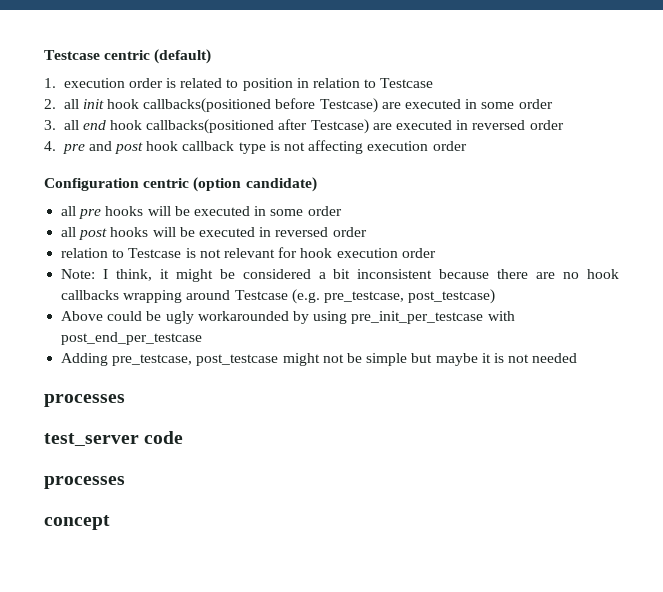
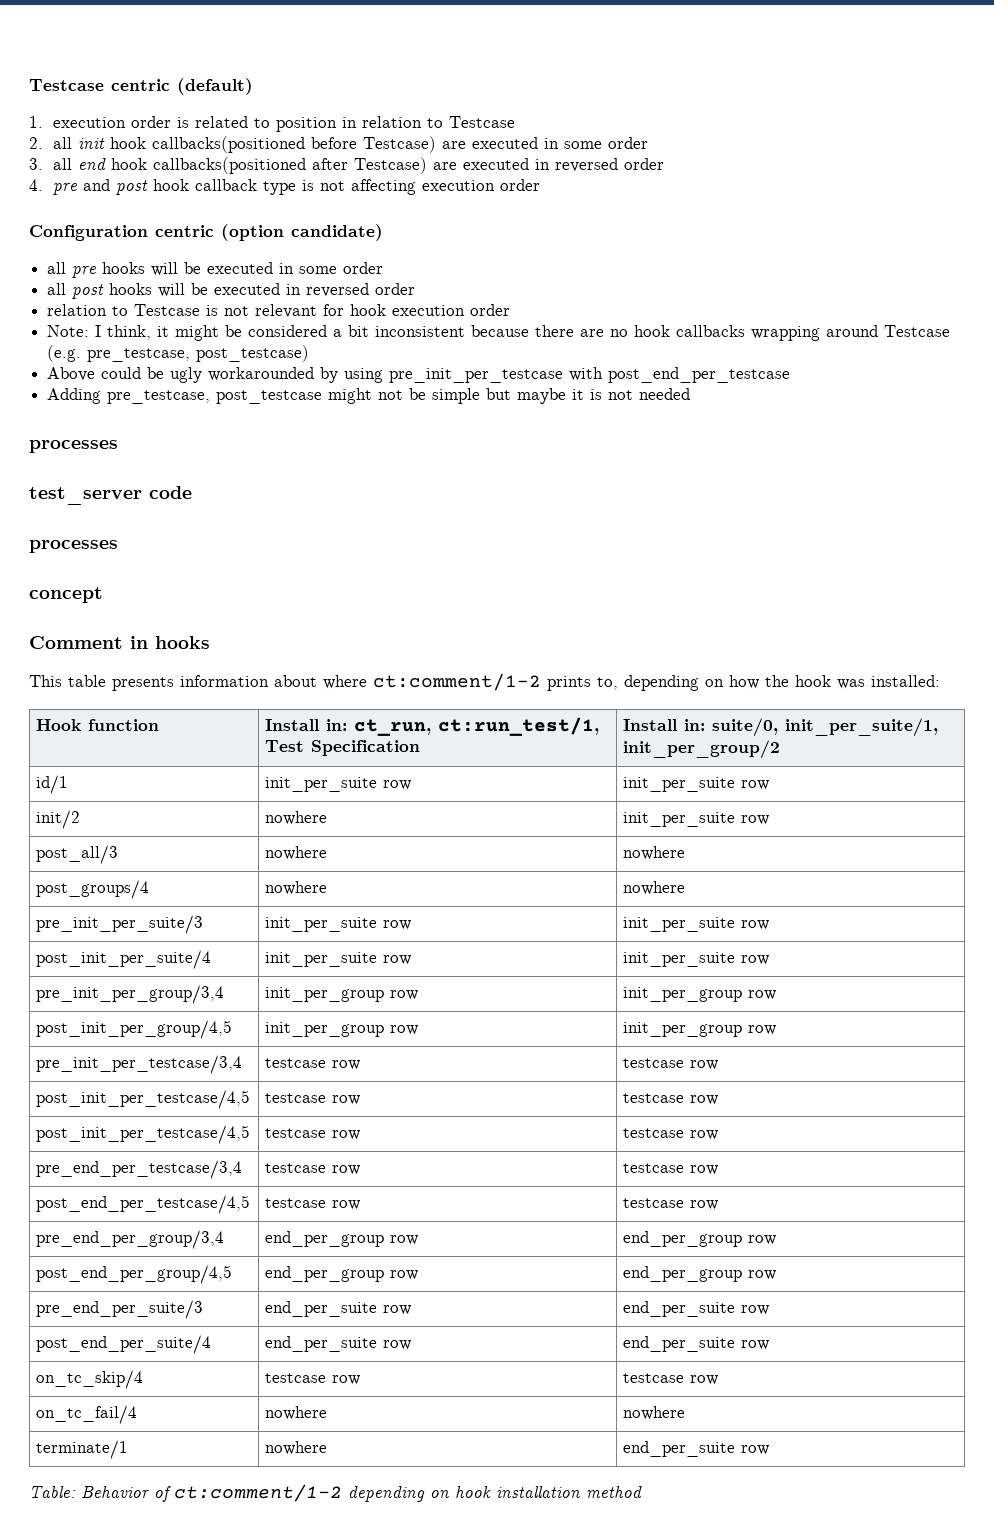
+ Comment in hooks
+ This table presents information about where ct:comment/1-2 prints to, depending on how the hook was installed:
+ Hook function | Install in: ct_run, ct:run_test/1, Test Specification | Install in: suite/0, init_per_suite/1, init_per_group/2
+ id/1 | init_per_suite row | init_per_suite row
+ init/2 | nowhere | init_per_suite row
+ post_all/3 | nowhere | nowhere
+ post_groups/4 | nowhere | nowhere
+ pre_init_per_suite/3 | init_per_suite row | init_per_suite row
+ post_init_per_suite/4 | init_per_suite row | init_per_suite row
+ pre_init_per_group/3,4 | init_per_group row | init_per_group row
+ post_init_per_group/4,5 | init_per_group row | init_per_group row
+ pre_init_per_testcase/3,4 | testcase row | testcase row
+ post_init_per_testcase/4,5 | testcase row | testcase row
+ post_init_per_testcase/4,5 | testcase row | testcase row
+ pre_end_per_testcase/3,4 | testcase row | testcase row
+ post_end_per_testcase/4,5 | testcase row | testcase row
+ pre_end_per_group/3,4 | end_per_group row | end_per_group row
+ post_end_per_group/4,5 | end_per_group row | end_per_group row
+ pre_end_per_suite/3 | end_per_suite row | end_per_suite row
+ post_end_per_suite/4 | end_per_suite row | end_per_suite row
+ on_tc_skip/4 | testcase row | testcase row
+ on_tc_fail/4 | nowhere | nowhere
+ terminate/1 | nowhere | end_per_suite row
+ Table: Behavior of ct:comment/1-2 depending on hook installation method

